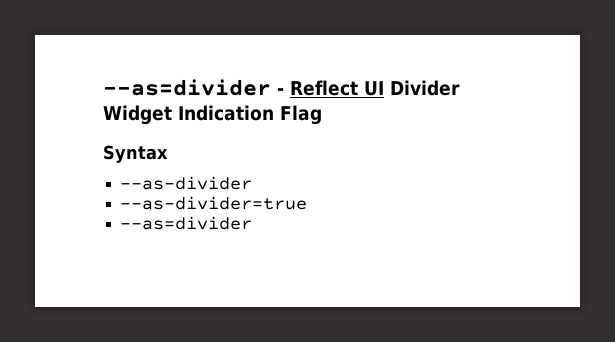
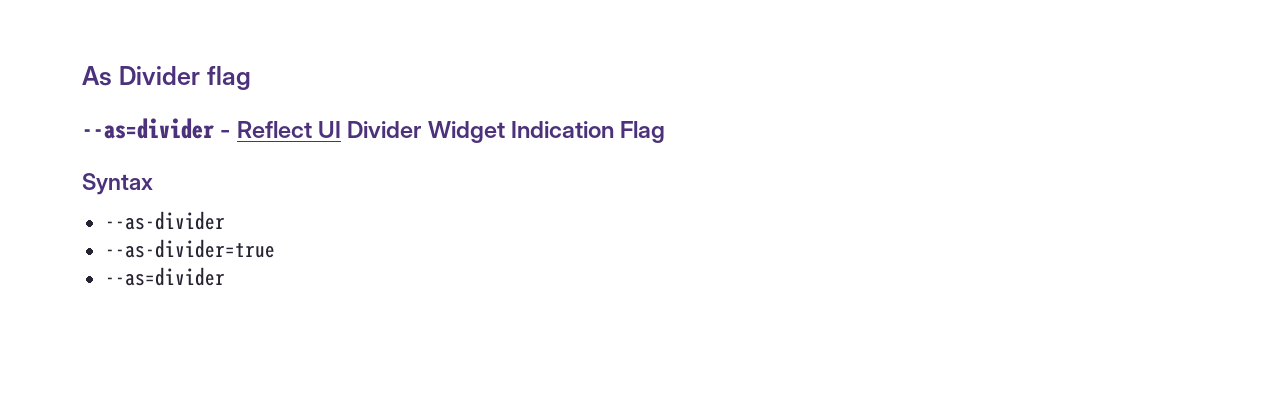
+ As Divider flag

